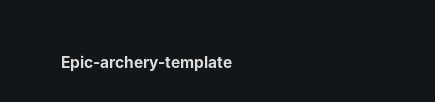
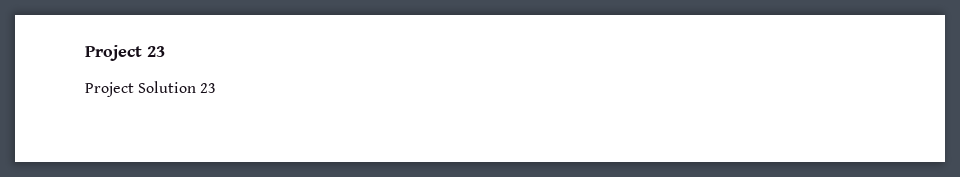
- Epic-archery-template
+ Project 23
+ Project Solution 23

